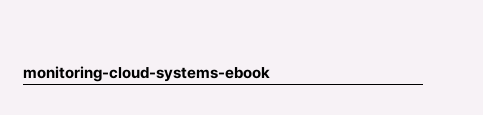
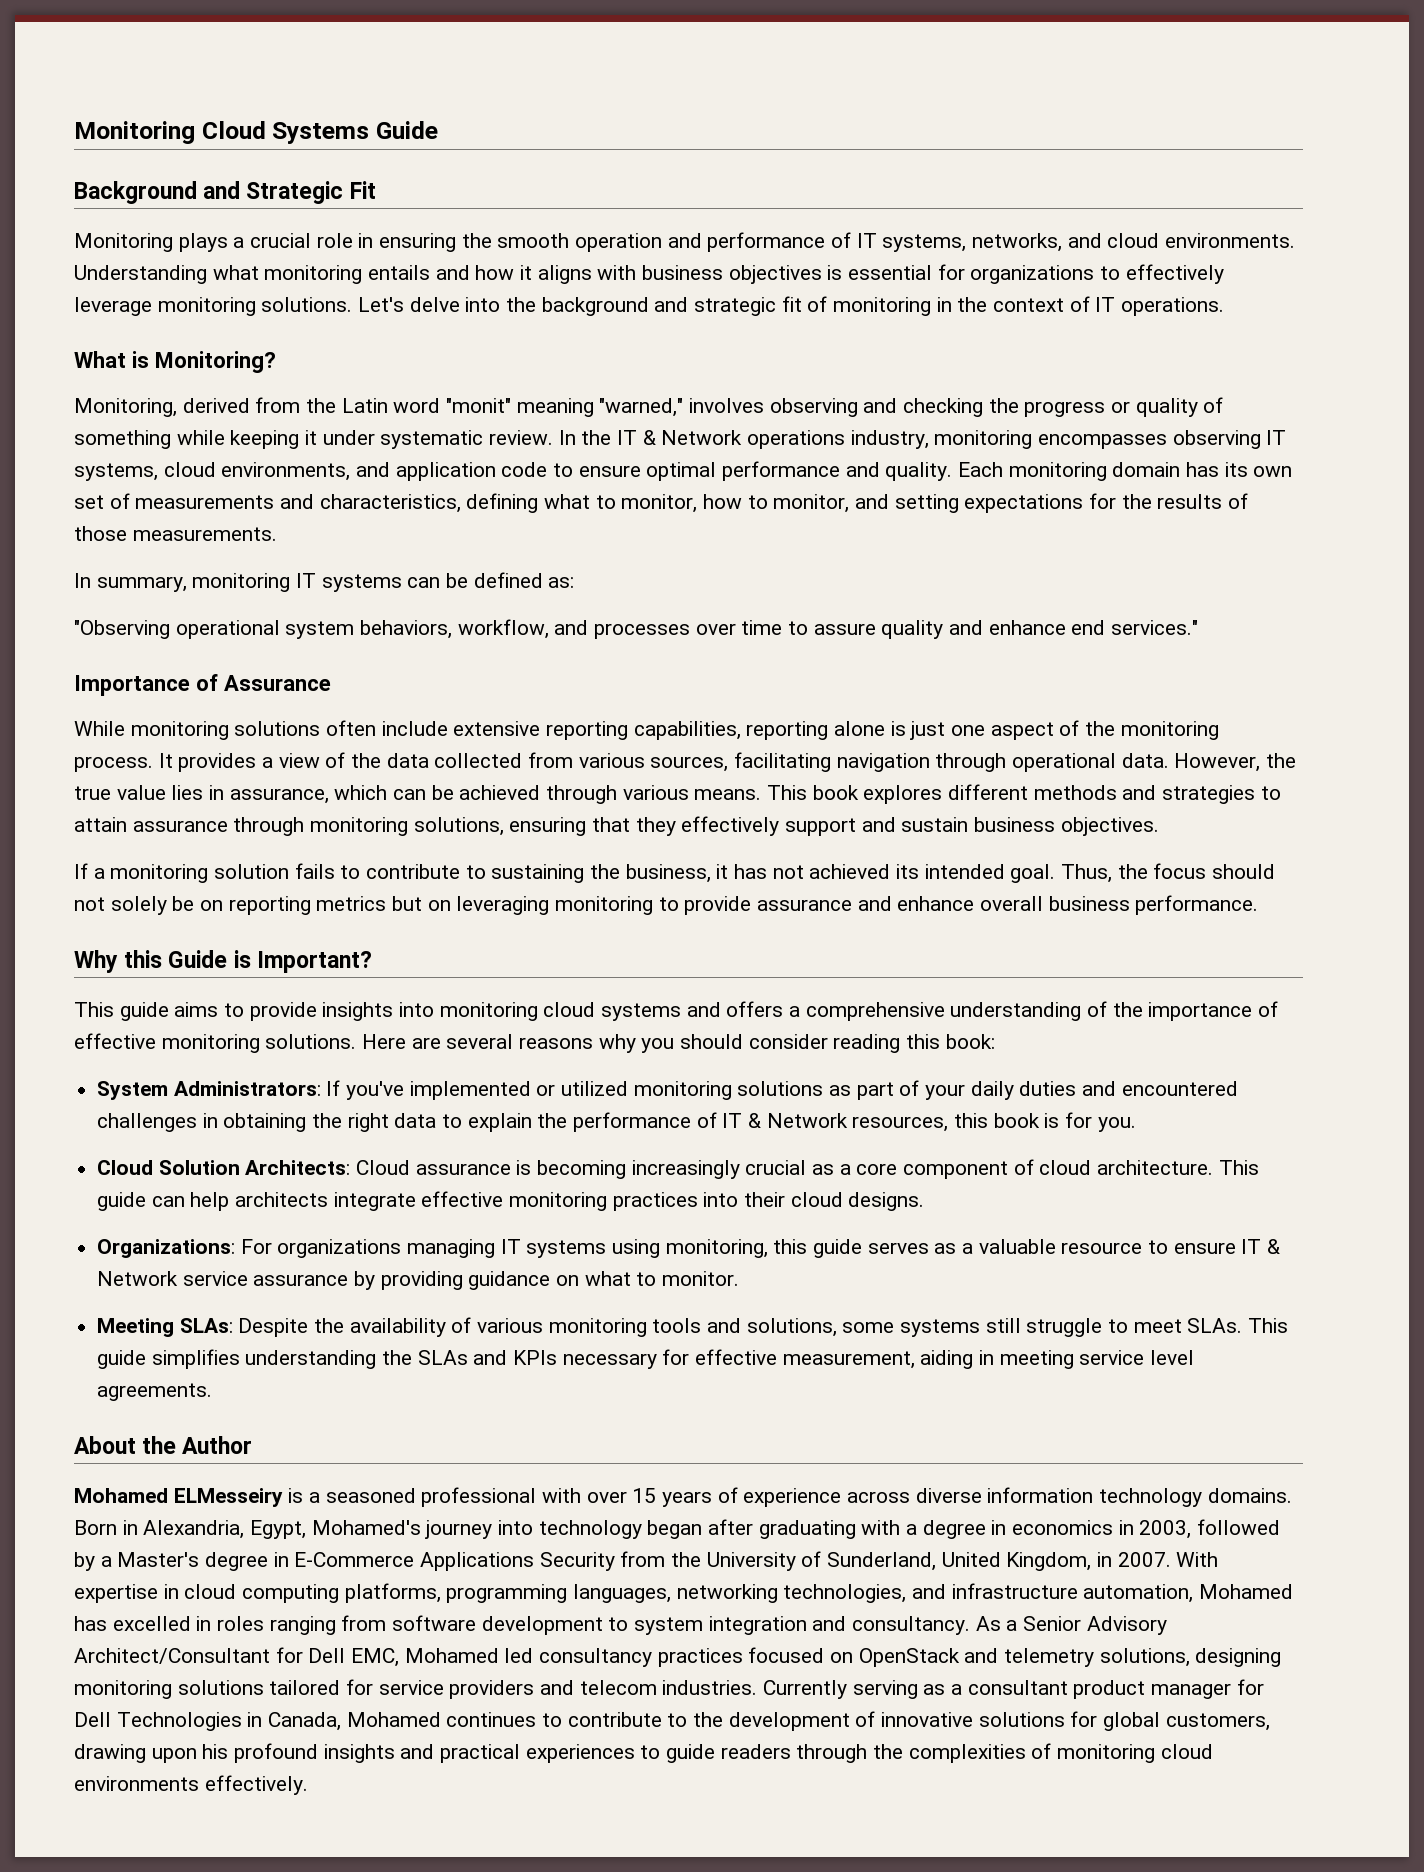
- monitoring-cloud-systems-ebook
+ Monitoring Cloud Systems Guide
+ Background and Strategic Fit
+ Monitoring plays a crucial role in ensuring the smooth operation and performance of IT systems, networks, and cloud environments. Understanding what monitoring entails and how it aligns with business objectives is essential for organizations to effectively leverage monitoring solutions. Let's delve into the background and strategic fit of monitoring in the context of IT operations.
+ What is Monitoring?
+ Monitoring, derived from the Latin word "monit" meaning "warned," involves observing and checking the progress or quality of something while keeping it under systematic review. In the IT & Network operations industry, monitoring encompasses observing IT systems, cloud environments, and application code to ensure optimal performance and quality. Each monitoring domain has its own set of measurements and characteristics, defining what to monitor, how to monitor, and setting expectations for the results of those measurements.
+ In summary, monitoring IT systems can be defined as:
+ "Observing operational system behaviors, workflow, and processes over time to assure quality and enhance end services."
+ Importance of Assurance
+ While monitoring solutions often include extensive reporting capabilities, reporting alone is just one aspect of the monitoring process. It provides a view of the data collected from various sources, facilitating navigation through operational data. However, the true value lies in assurance, which can be achieved through various means. This book explores different methods and strategies to attain assurance through monitoring solutions, ensuring that they effectively support and sustain business objectives.
+ If a monitoring solution fails to contribute to sustaining the business, it has not achieved its intended goal. Thus, the focus should not solely be on reporting metrics but on leveraging monitoring to provide assurance and enhance overall business performance.
+ Why this Guide is Important?
+ This guide aims to provide insights into monitoring cloud systems and offers a comprehensive understanding of the importance of effective monitoring solutions. Here are several reasons why you should consider reading this book:
+ System Administrators: If you've implemented or utilized monitoring solutions as part of your daily duties and encountered challenges in obtaining the right data to explain the performance of IT & Network resources, this book is for you.
+ Cloud Solution Architects: Cloud assurance is becoming increasingly crucial as a core component of cloud architecture. This guide can help architects integrate effective monitoring practices into their cloud designs.
+ Organizations: For organizations managing IT systems using monitoring, this guide serves as a valuable resource to ensure IT & Network service assurance by providing guidance on what to monitor.
+ Meeting SLAs: Despite the availability of various monitoring tools and solutions, some systems still struggle to meet SLAs. This guide simplifies understanding the SLAs and KPIs necessary for effective measurement, aiding in meeting service level agreements.
+ About the Author
+ Mohamed ELMesseiry is a seasoned professional with over 15 years of experience across diverse information technology domains. Born in Alexandria, Egypt, Mohamed's journey into technology began after graduating with a degree in economics in 2003, followed by a Master's degree in E-Commerce Applications Security from the University of Sunderland, United Kingdom, in 2007. With expertise in cloud computing platforms, programming languages, networking technologies, and infrastructure automation, Mohamed has excelled in roles ranging from software development to system integration and consultancy. As a Senior Advisory Architect/Consultant for Dell EMC, Mohamed led consultancy practices focused on OpenStack and telemetry solutions, designing monitoring solutions tailored for service providers and telecom industries. Currently serving as a consultant product manager for Dell Technologies in Canada, Mohamed continues to contribute to the development of innovative solutions for global customers, drawing upon his profound insights and practical experiences to guide readers through the complexities of monitoring cloud environments effectively.

